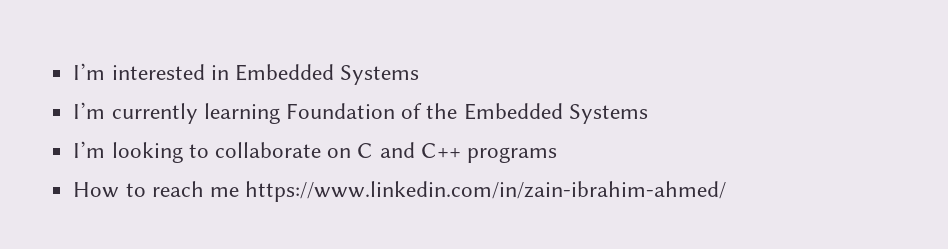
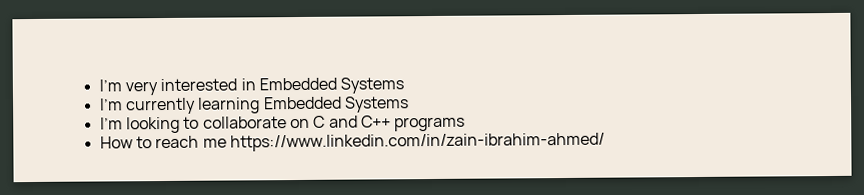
- I’m interested in Embedded Systems
+ I’m very interested in Embedded Systems
- I’m currently learning Foundation of the Embedded Systems
+ I’m currently learning Embedded Systems

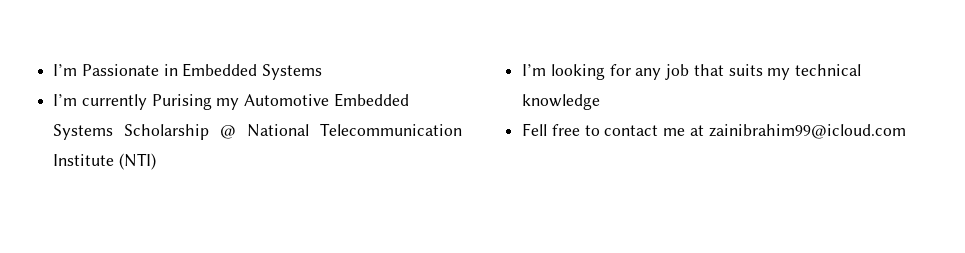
- I’m very interested in Embedded Systems
+ I’m Passionate in Embedded Systems
- I’m currently learning Embedded Systems
- I’m looking to collaborate on C and C++ programs
- How to reach me https://www.linkedin.com/in/zain-ibrahim-ahmed/
+ I’m currently Purising my Automotive Embedded Systems Scholarship @ National Telecommunication Institute (NTI)
+ I’m looking for any job that suits my technical knowledge
+ Fell free to contact me at zainibrahim99@icloud.com

